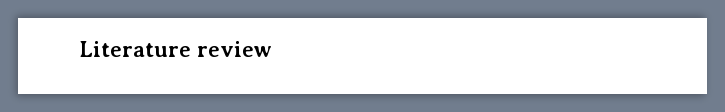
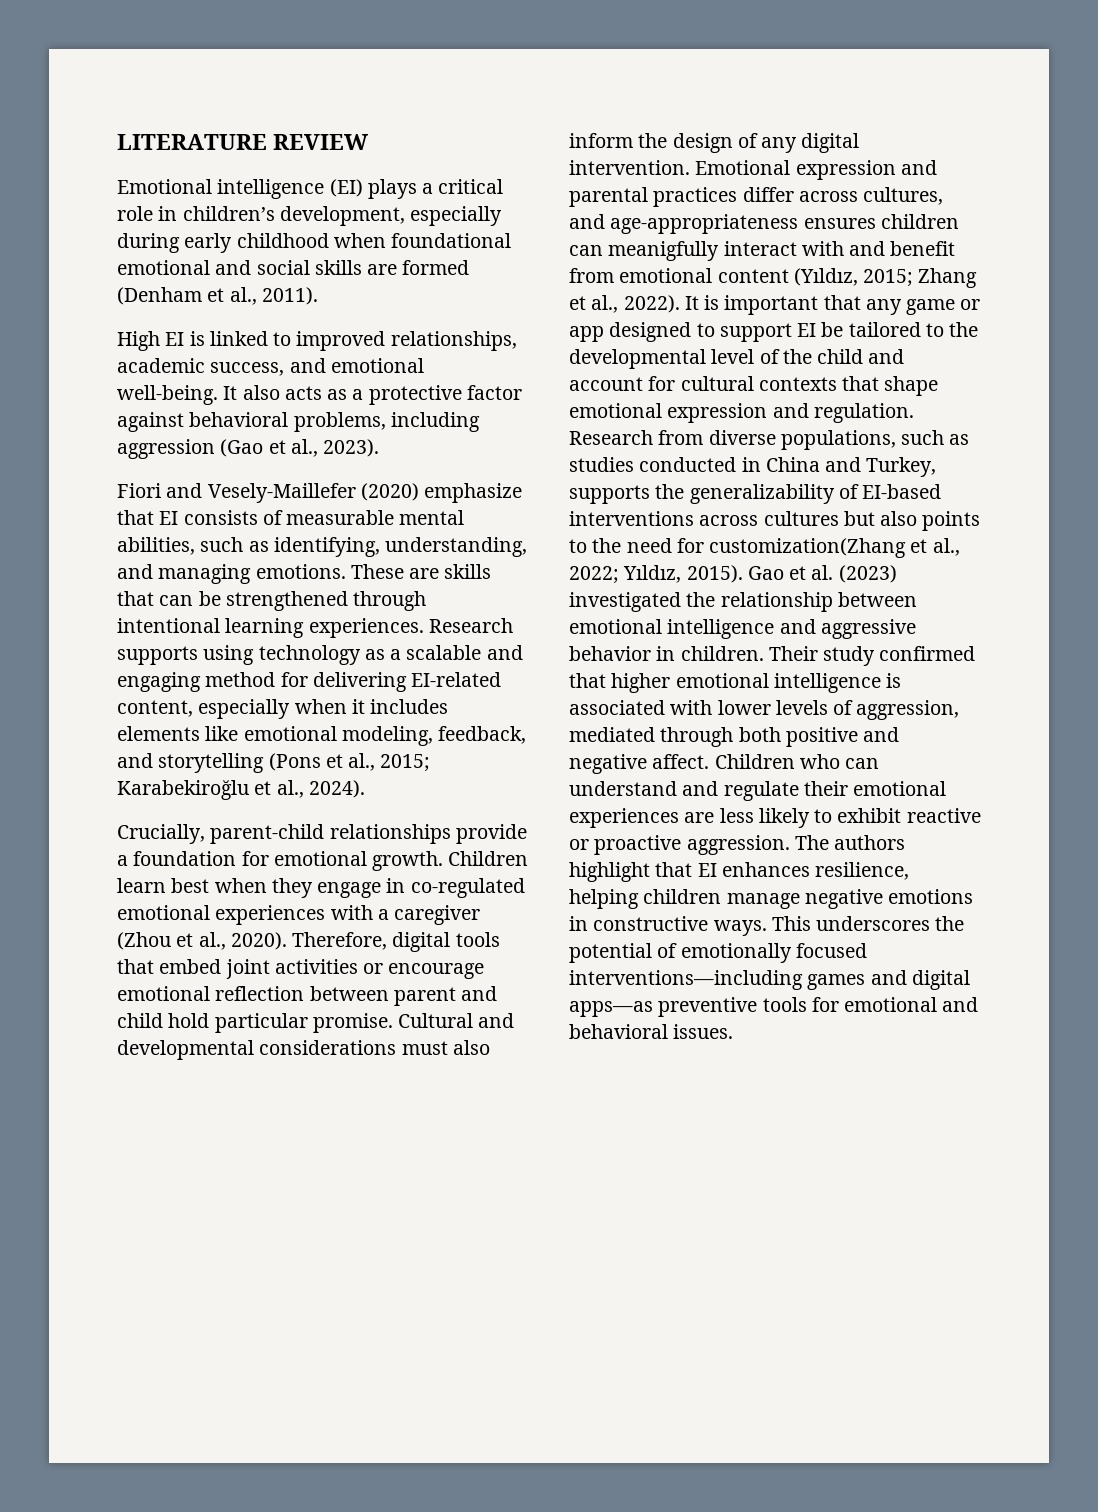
- Literature review
+ LITERATURE REVIEW
+ Emotional intelligence (EI) plays a critical role in children’s development, especially during early childhood when foundational emotional and social skills are formed (Denham et al., 2011).
+ High EI is linked to improved relationships, academic success, and emotional well-being. It also acts as a protective factor against behavioral problems, including aggression (Gao et al., 2023).
+ Fiori and Vesely-Maillefer (2020) emphasize that EI consists of measurable mental abilities, such as identifying, understanding, and managing emotions. These are skills that can be strengthened through intentional learning experiences. Research supports using technology as a scalable and engaging method for delivering EI-related content, especially when it includes elements like emotional modeling, feedback, and storytelling (Pons et al., 2015; Karabekiroğlu et al., 2024).
+ Crucially, parent-child relationships provide a foundation for emotional growth. Children learn best when they engage in co-regulated emotional experiences with a caregiver (Zhou et al., 2020). Therefore, digital tools that embed joint activities or encourage emotional reflection between parent and child hold particular promise. Cultural and developmental considerations must also inform the design of any digital intervention. Emotional expression and parental practices differ across cultures, and age-appropriateness ensures children can meanigfully interact with and benefit from emotional content (Yıldız, 2015; Zhang et al., 2022). It is important that any game or app designed to support EI be tailored to the developmental level of the child and account for cultural contexts that shape emotional expression and regulation. Research from diverse populations, such as studies conducted in China and Turkey, supports the generalizability of EI-based interventions across cultures but also points to the need for customization(Zhang et al., 2022; Yıldız, 2015). Gao et al. (2023) investigated the relationship between emotional intelligence and aggressive behavior in children. Their study confirmed that higher emotional intelligence is associated with lower levels of aggression, mediated through both positive and negative affect. Children who can understand and regulate their emotional experiences are less likely to exhibit reactive or proactive aggression. The authors highlight that EI enhances resilience, helping children manage negative emotions in constructive ways. This underscores the potential of emotionally focused interventions—including games and digital apps—as preventive tools for emotional and behavioral issues.

